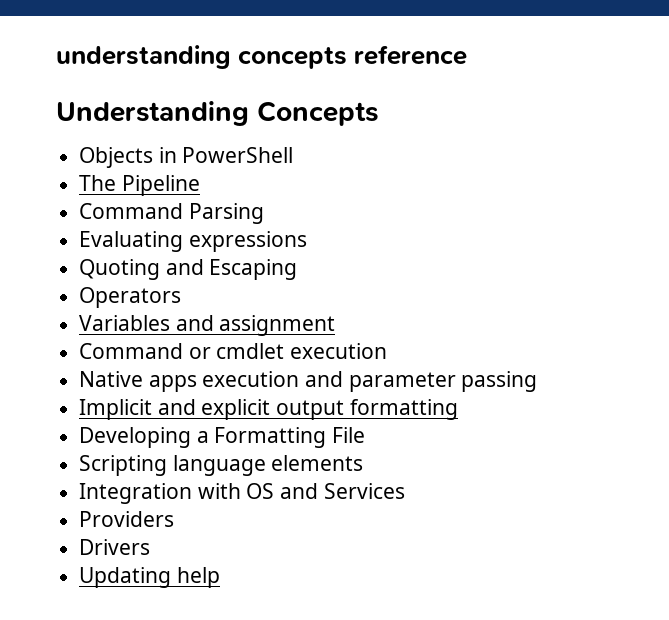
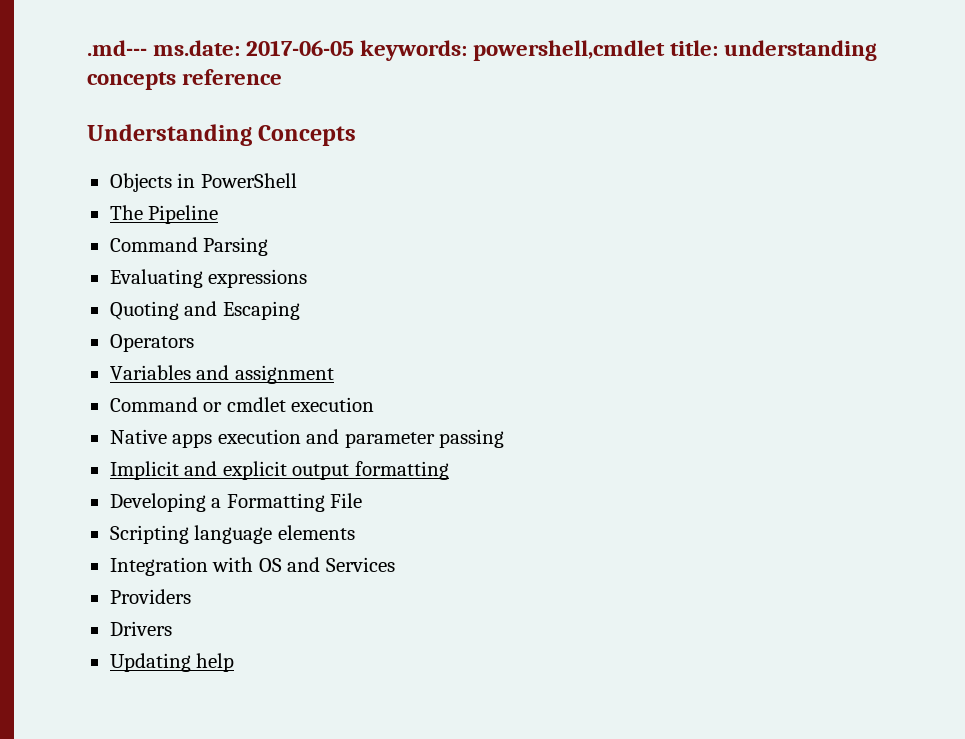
- understanding concepts reference
+ .md--- ms.date: 2017-06-05 keywords: powershell,cmdlet title: understanding concepts reference

